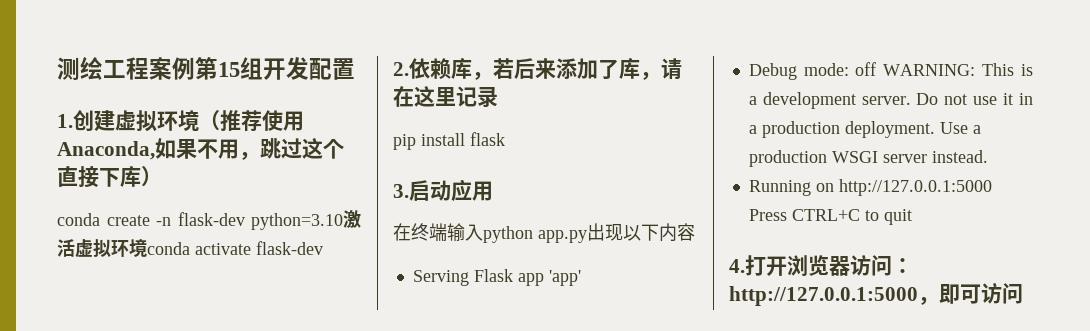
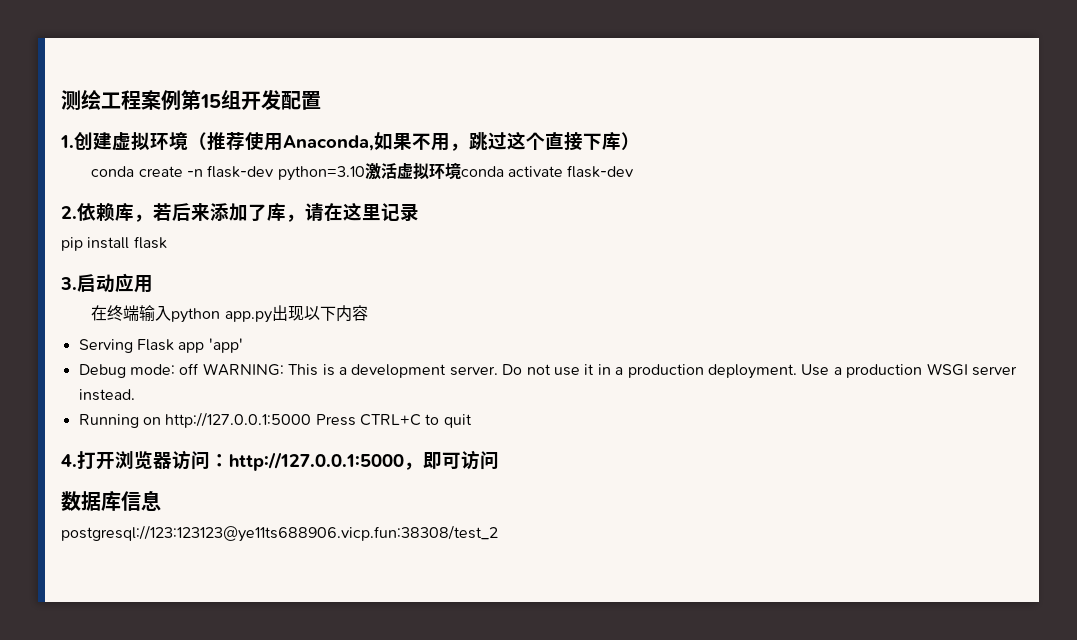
+ 数据库信息
+ postgresql://123:123123@ye11ts688906.vicp.fun:38308/test_2

